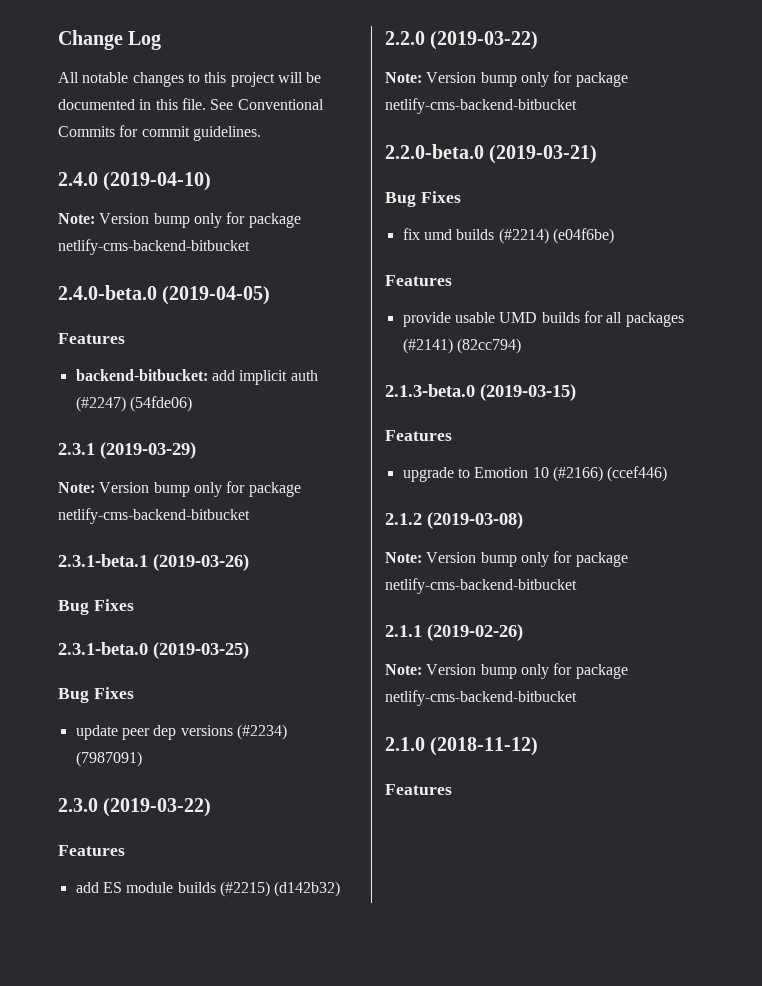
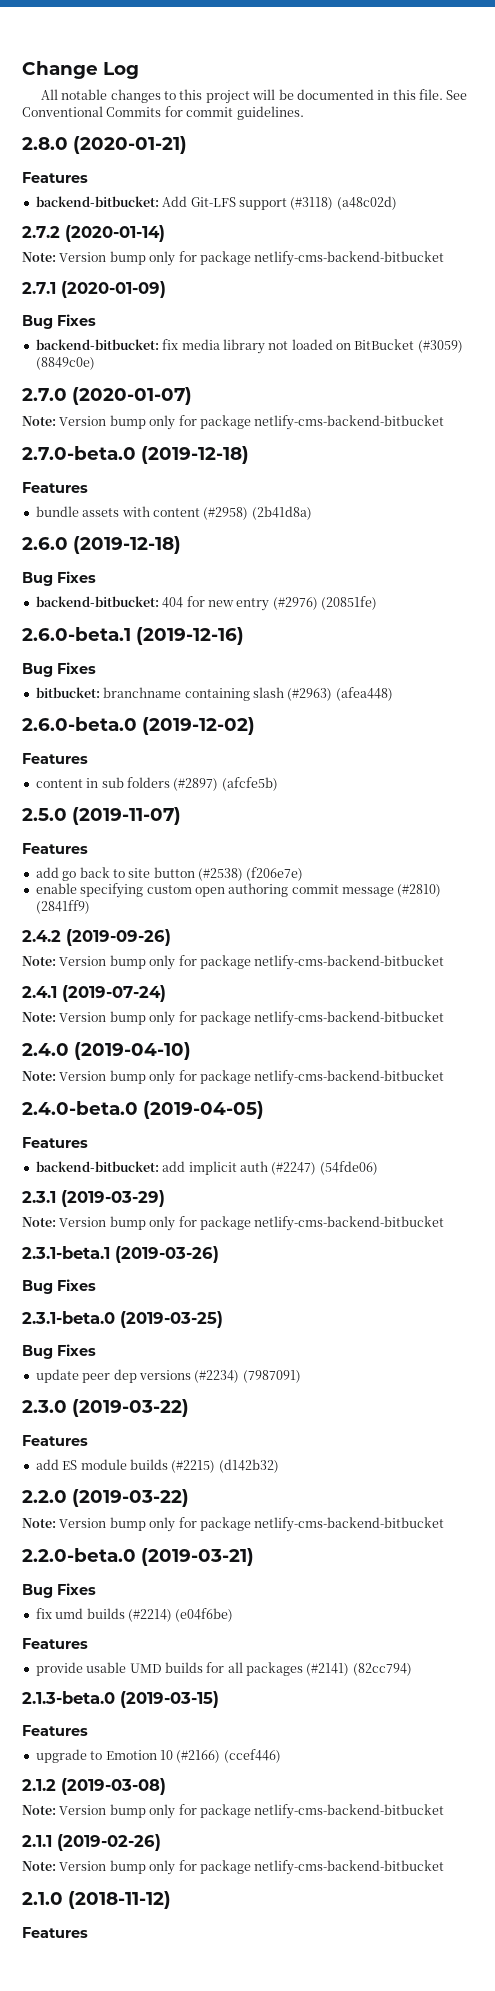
+ 2.8.0 (2020-01-21)
+ Features
+ backend-bitbucket: Add Git-LFS support (#3118) (a48c02d)
+ 2.7.2 (2020-01-14)
+ Note: Version bump only for package netlify-cms-backend-bitbucket
+ 2.7.1 (2020-01-09)
+ Bug Fixes
+ backend-bitbucket: fix media library not loaded on BitBucket (#3059) (8849c0e)
+ 2.7.0 (2020-01-07)
+ Note: Version bump only for package netlify-cms-backend-bitbucket
+ 2.7.0-beta.0 (2019-12-18)
+ Features
+ bundle assets with content (#2958) (2b41d8a)
+ 2.6.0 (2019-12-18)
+ Bug Fixes
+ backend-bitbucket: 404 for new entry (#2976) (20851fe)
+ 2.6.0-beta.1 (2019-12-16)
+ Bug Fixes
+ bitbucket: branchname containing slash (#2963) (afea448)
+ 2.6.0-beta.0 (2019-12-02)
+ Features
+ content in sub folders (#2897) (afcfe5b)
+ 2.5.0 (2019-11-07)
+ Features
+ add go back to site button (#2538) (f206e7e)
+ enable specifying custom open authoring commit message (#2810) (2841ff9)
+ 2.4.2 (2019-09-26)
+ Note: Version bump only for package netlify-cms-backend-bitbucket
+ 2.4.1 (2019-07-24)
+ Note: Version bump only for package netlify-cms-backend-bitbucket

